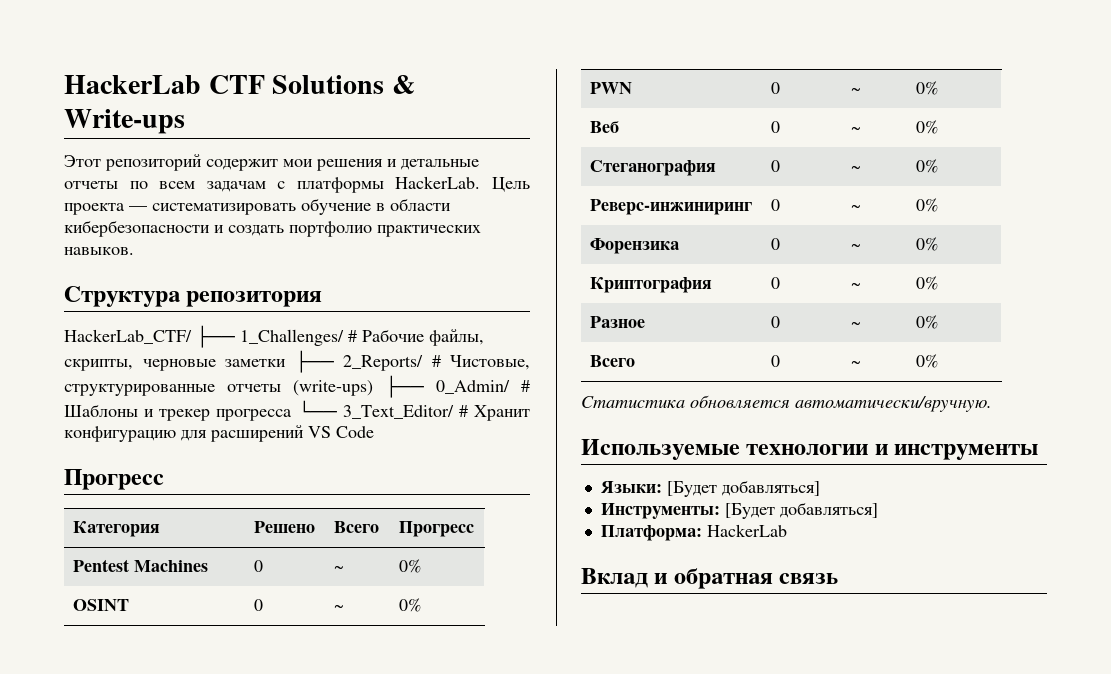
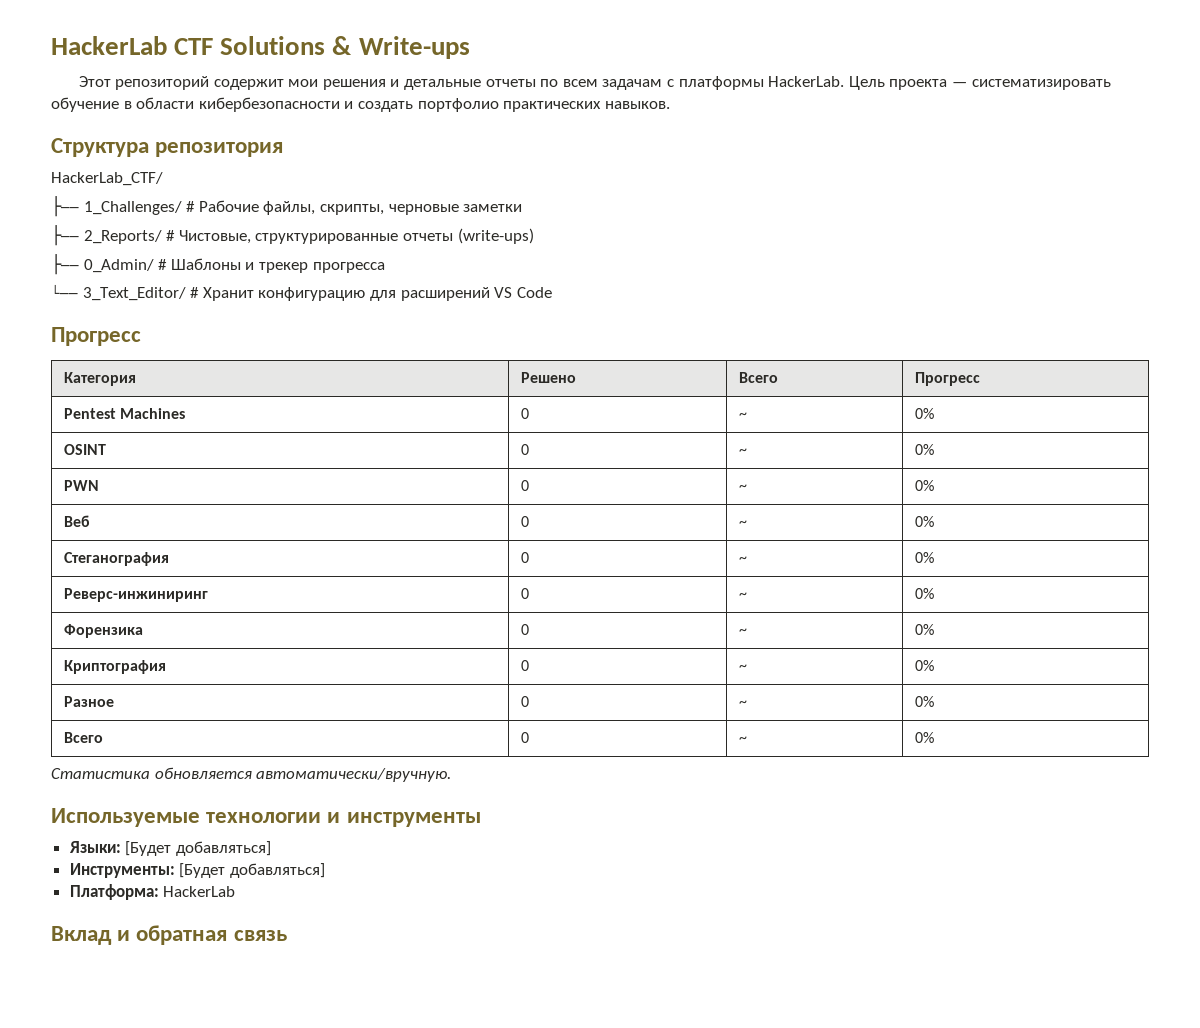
- HackerLab_CTF/ ├── 1_Challenges/ # Рабочие файлы, скрипты, черновые заметки ├── 2_Reports/ # Чистовые, структурированные отчеты (write-ups) ├── 0_Admin/ # Шаблоны и трекер прогресса └── 3_Text_Editor/ # Хранит конфигурацию для расширений VS Code
+ HackerLab_CTF/
+ ├── 1_Challenges/ # Рабочие файлы, скрипты, черновые заметки
+ ├── 2_Reports/ # Чистовые, структурированные отчеты (write-ups)
+ ├── 0_Admin/ # Шаблоны и трекер прогресса
+ └── 3_Text_Editor/ # Хранит конфигурацию для расширений VS Code

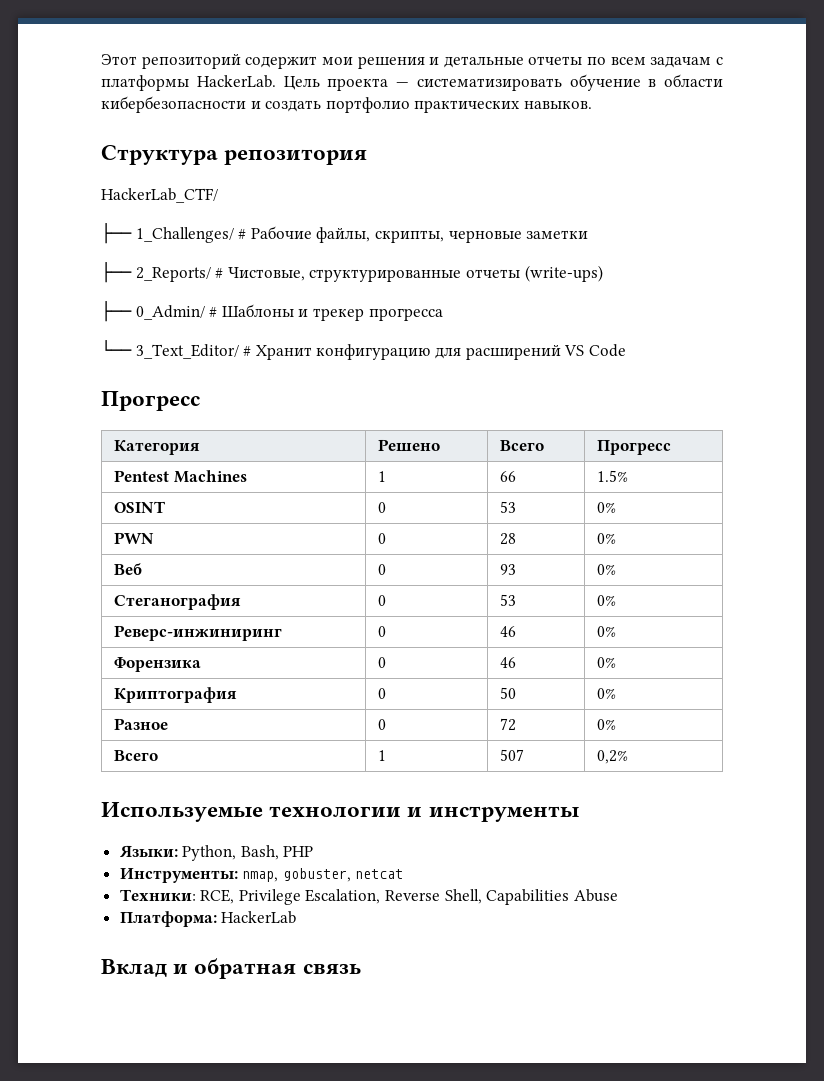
- HackerLab CTF Solutions & Write-ups
- Pentest Machines | 0 | ~ | 0%
+ Pentest Machines | 1 | 66 | 1.5%
- OSINT | 0 | ~ | 0%
+ OSINT | 0 | 53 | 0%
- PWN | 0 | ~ | 0%
+ PWN | 0 | 28 | 0%
- Веб | 0 | ~ | 0%
+ Веб | 0 | 93 | 0%
- Стеганография | 0 | ~ | 0%
+ Стеганография | 0 | 53 | 0%
- Реверс-инжиниринг | 0 | ~ | 0%
+ Реверс-инжиниринг | 0 | 46 | 0%
- Форензика | 0 | ~ | 0%
+ Форензика | 0 | 46 | 0%
- Криптография | 0 | ~ | 0%
+ Криптография | 0 | 50 | 0%
- Разное | 0 | ~ | 0%
+ Разное | 0 | 72 | 0%
- Всего | 0 | ~ | 0%
- Статистика обновляется автоматически/вручную.
+ Всего | 1 | 507 | 0,2%
- Языки: [Будет добавляться]
- Инструменты: [Будет добавляться]
+ Языки: Python, Bash, PHP
+ Инструменты: nmap, gobuster, netcat
+ Техники: RCE, Privilege Escalation, Reverse Shell, Capabilities Abuse

